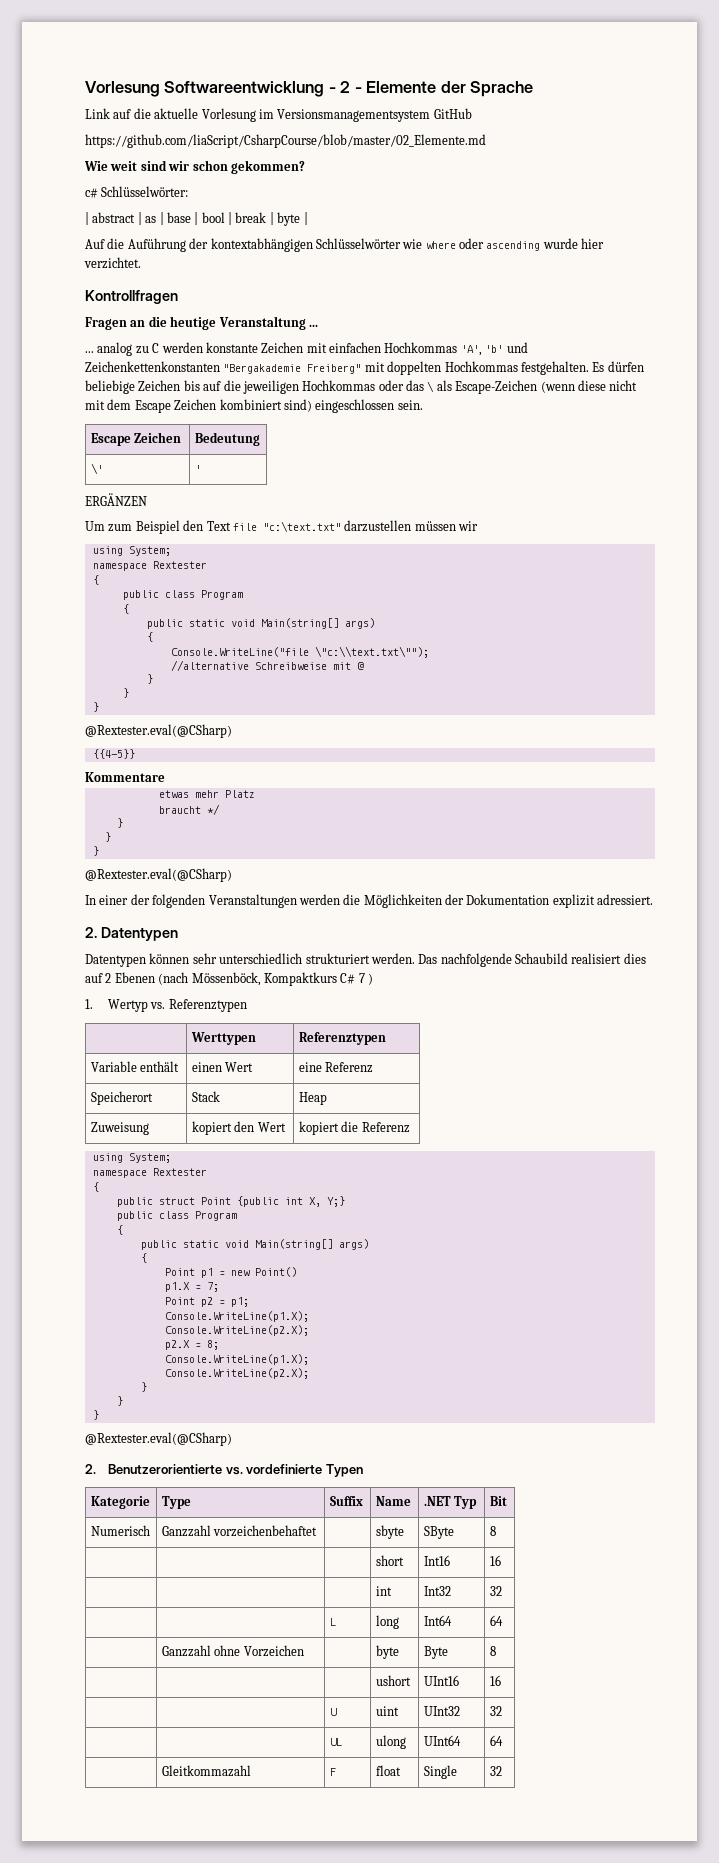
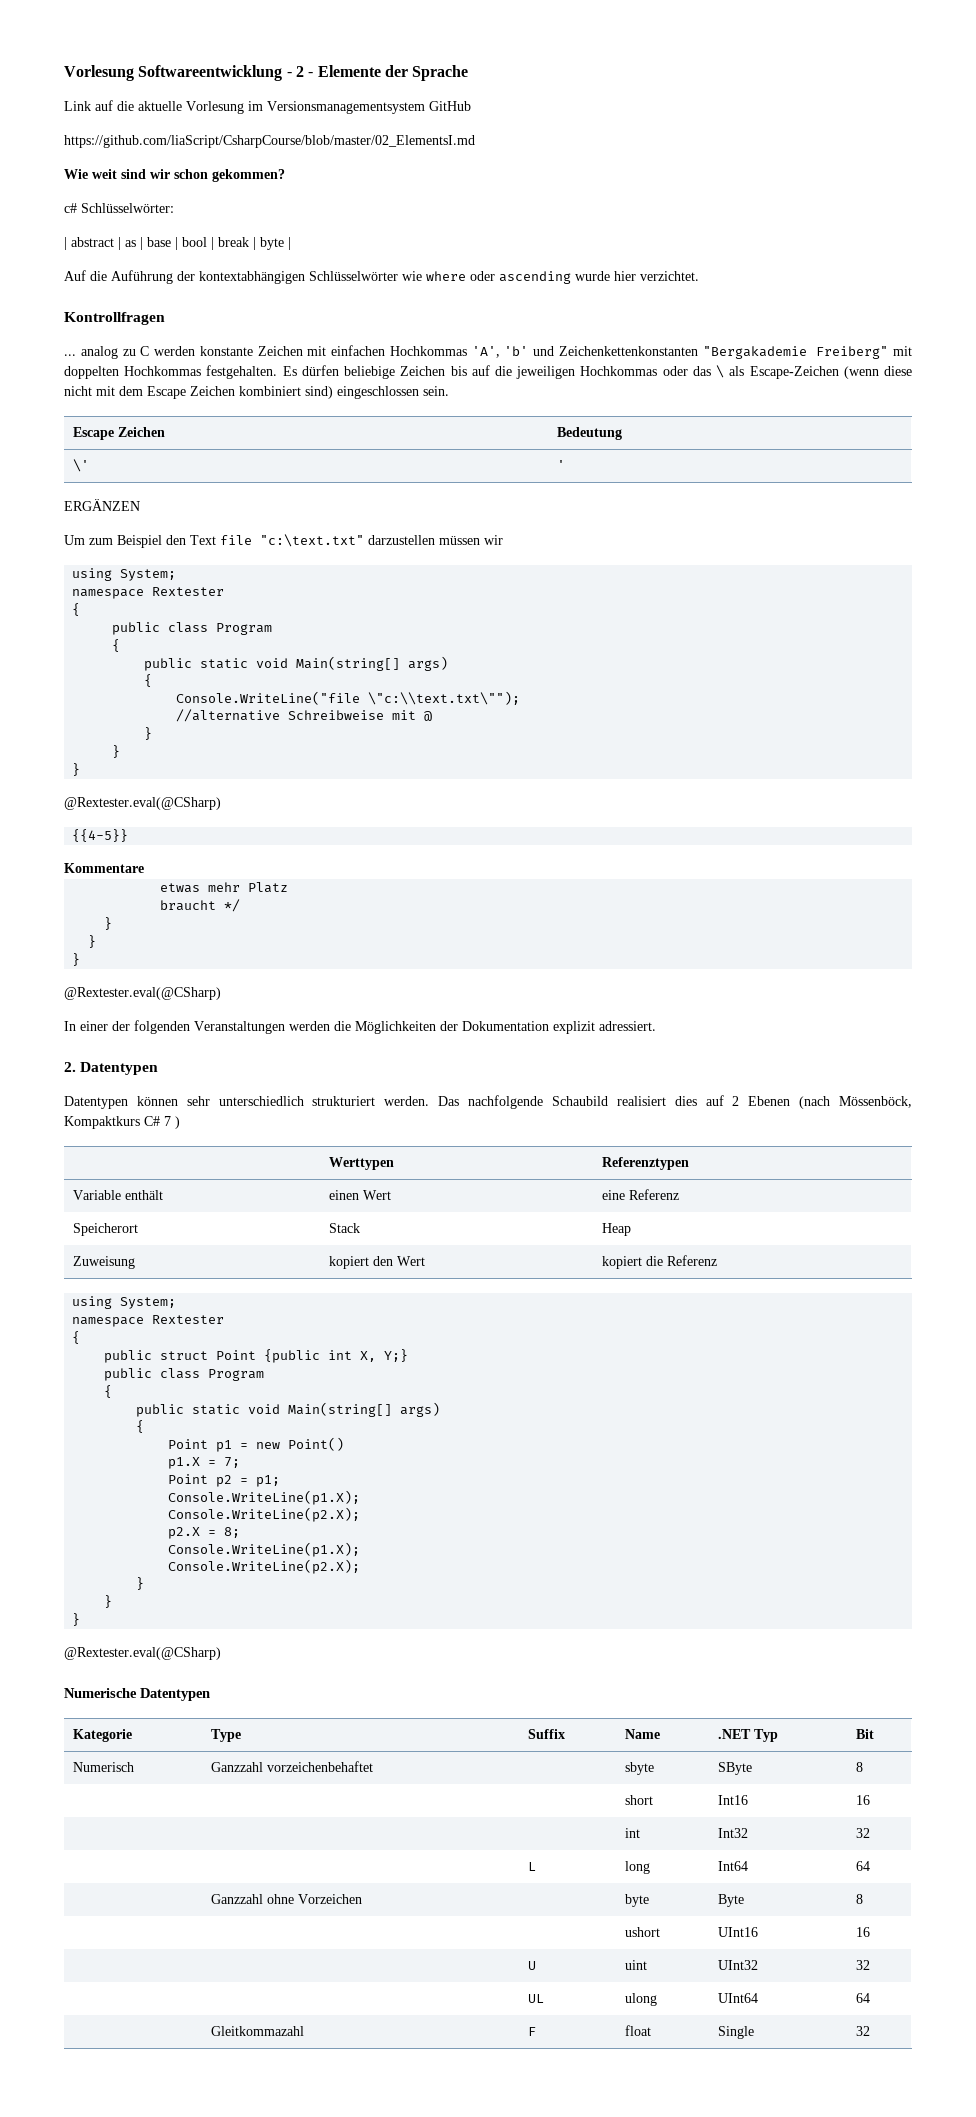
- https://github.com/liaScript/CsharpCourse/blob/master/02_Elemente.md
+ https://github.com/liaScript/CsharpCourse/blob/master/02_ElementsI.md
- Fragen an die heutige Veranstaltung ...
- 1. Wertyp vs. Referenztypen
- 2. Benutzerorientierte vs. vordefinierte Typen
+ Numerische Datentypen

